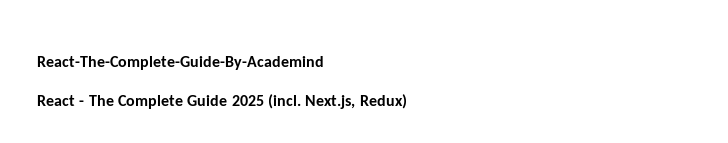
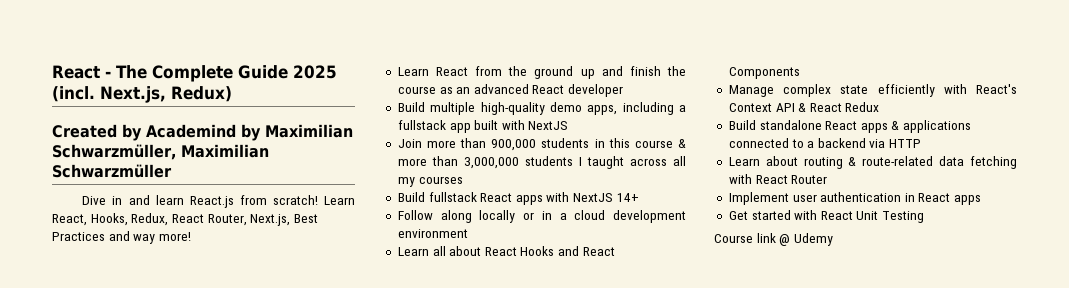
- React-The-Complete-Guide-By-Academind
+ Created by Academind by Maximilian Schwarzmüller, Maximilian Schwarzmüller
+ Dive in and learn React.js from scratch! Learn React, Hooks, Redux, React Router, Next.js, Best Practices and way more!
+ Learn React from the ground up and finish the course as an advanced React developer
+ Build multiple high-quality demo apps, including a fullstack app built with NextJS
+ Join more than 900,000 students in this course & more than 3,000,000 students I taught across all my courses
+ Build fullstack React apps with NextJS 14+
+ Follow along locally or in a cloud development environment
+ Learn all about React Hooks and React Components
+ Manage complex state efficiently with React's Context API & React Redux
+ Build standalone React apps & applications connected to a backend via HTTP
+ Learn about routing & route-related data fetching with React Router
+ Implement user authentication in React apps
+ Get started with React Unit Testing
+ Course link @ Udemy

